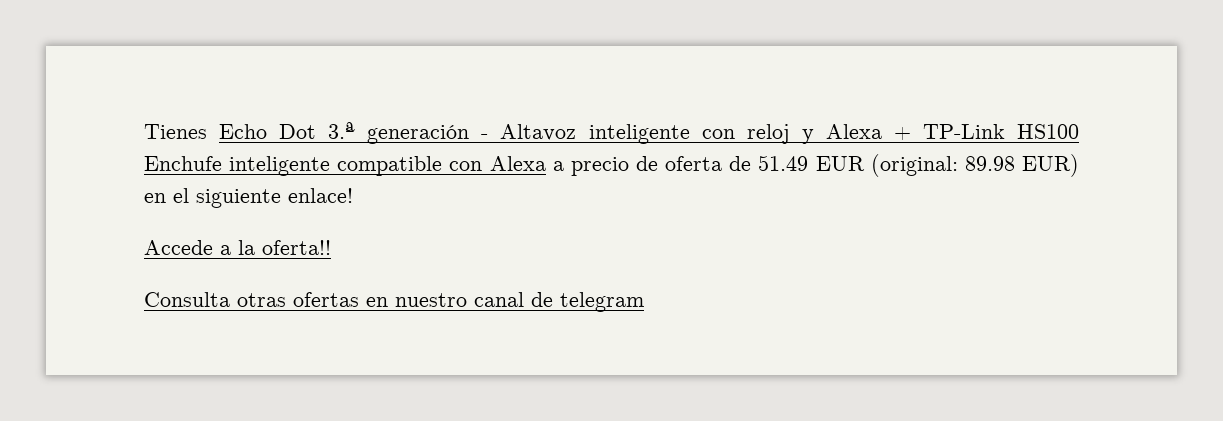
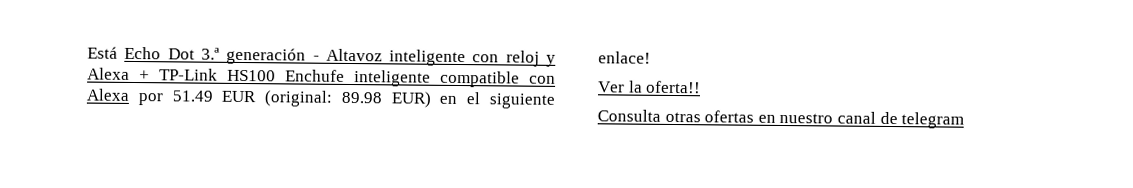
- Tienes Echo Dot 3.ª generación - Altavoz inteligente con reloj y Alexa + TP-Link HS100 Enchufe inteligente compatible con Alexa a precio de oferta de 51.49 EUR (original: 89.98 EUR) en el siguiente enlace!
+ Está Echo Dot 3.ª generación - Altavoz inteligente con reloj y Alexa + TP-Link HS100 Enchufe inteligente compatible con Alexa por 51.49 EUR (original: 89.98 EUR) en el siguiente enlace!
- Accede a la oferta!!
+ Ver la oferta!!

